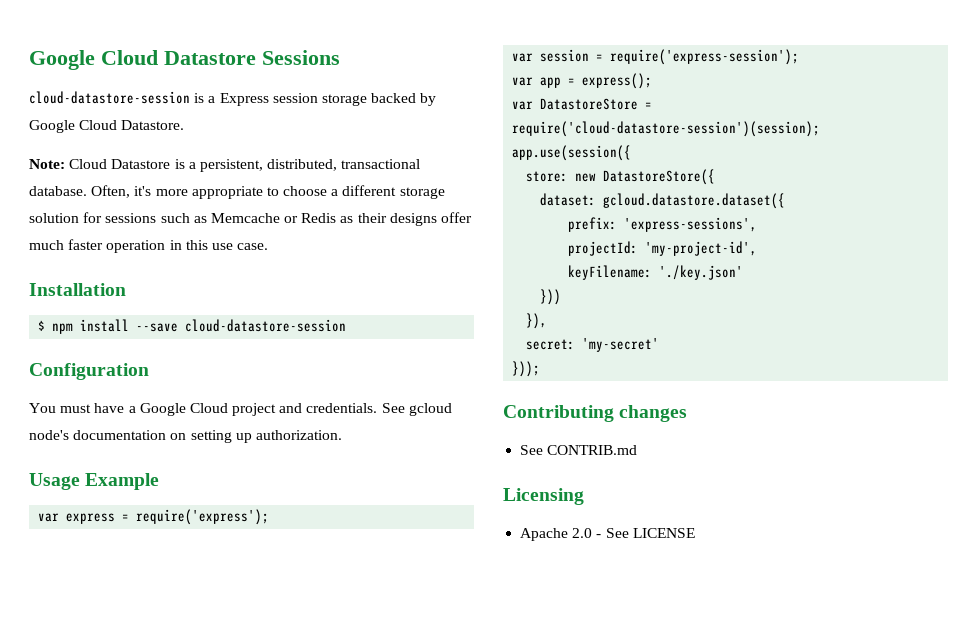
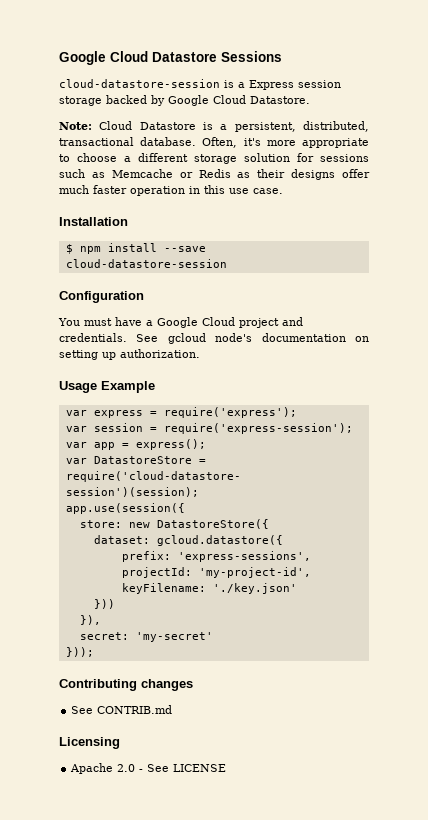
- dataset: gcloud.datastore.dataset({
+ dataset: gcloud.datastore({

